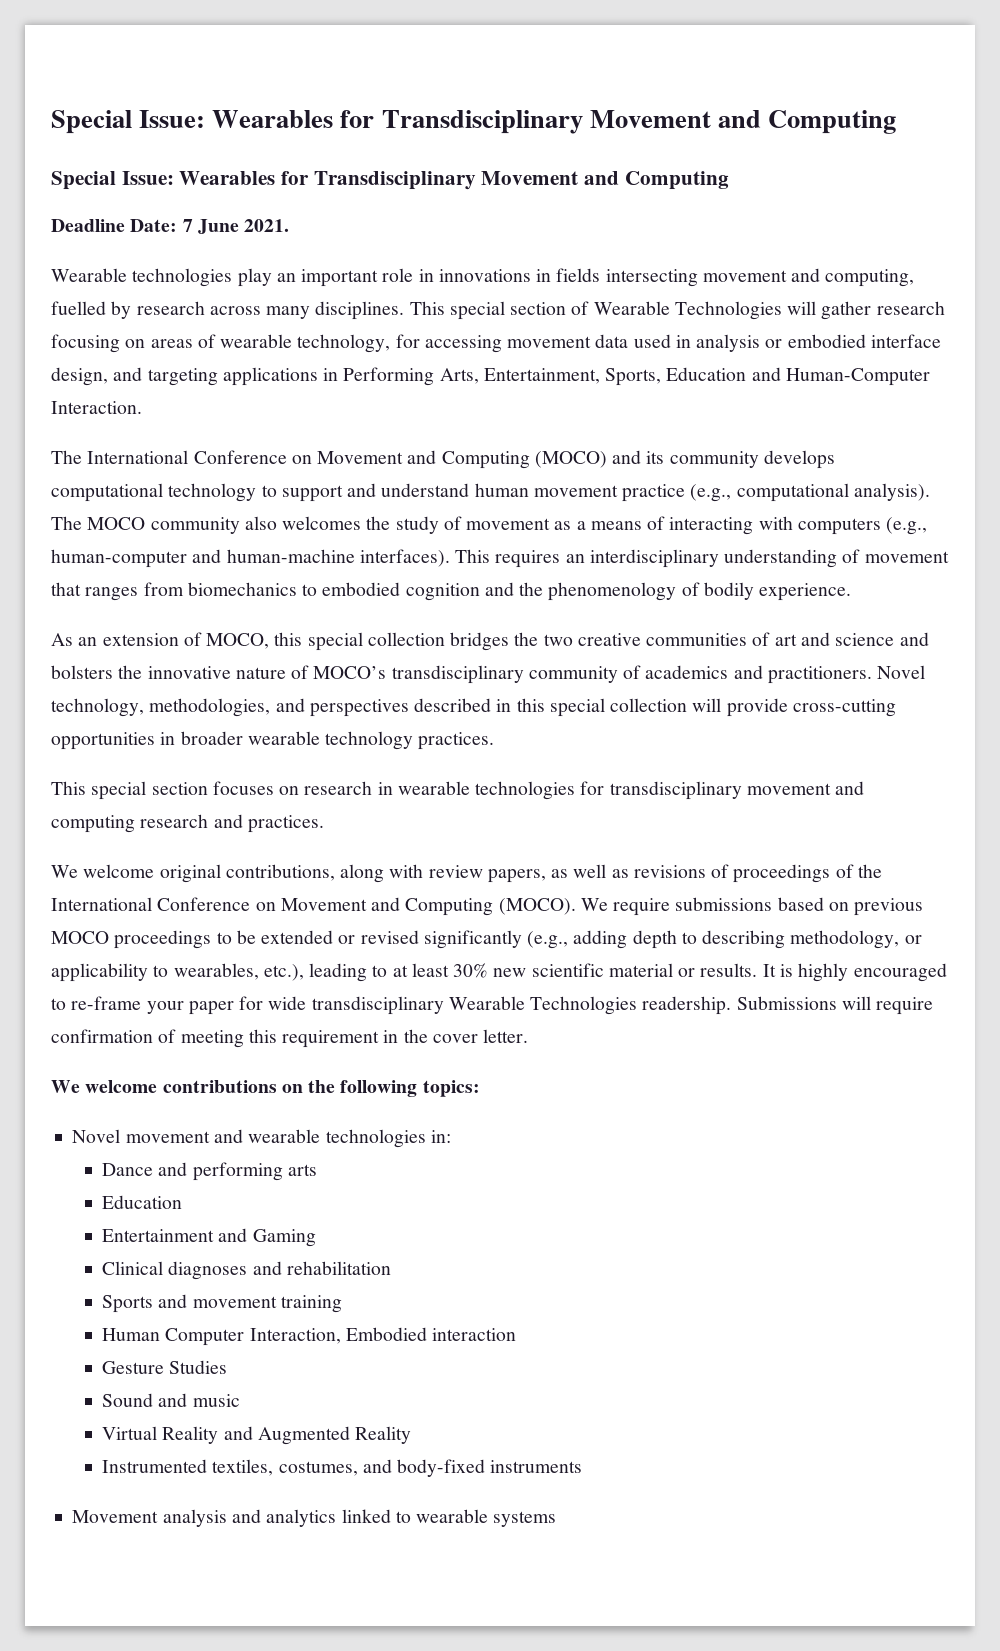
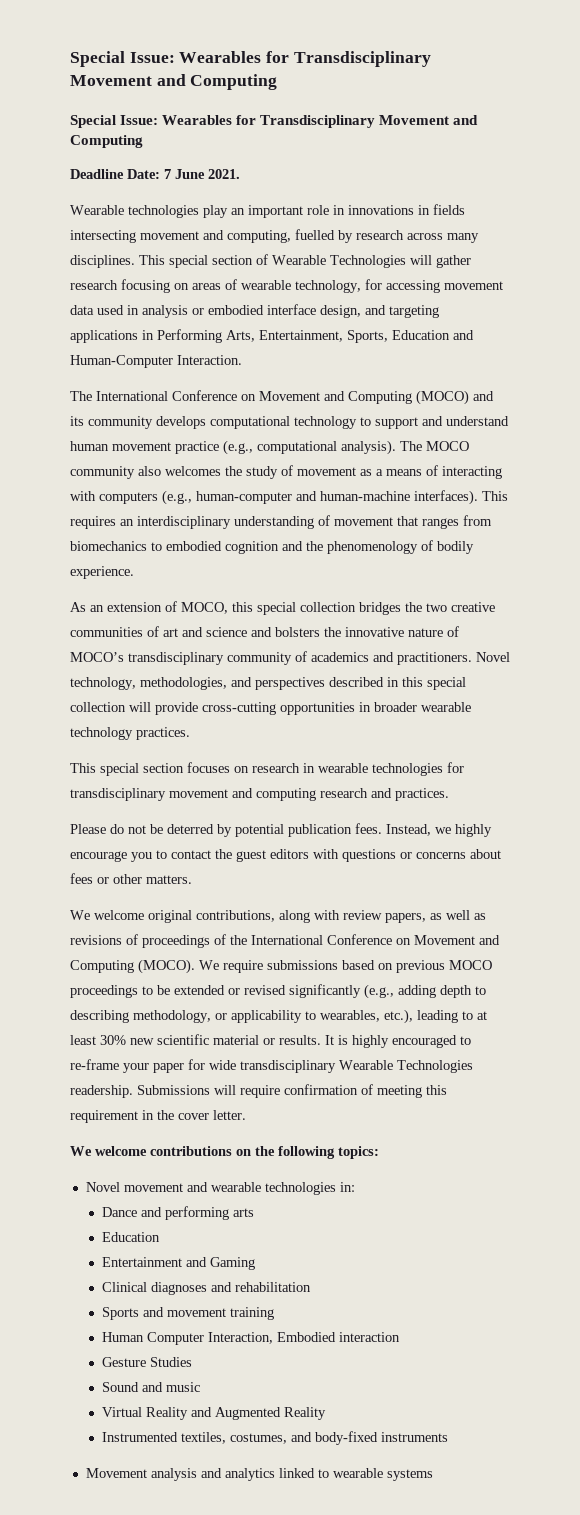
+ Please do not be deterred by potential publication fees. Instead, we highly encourage you to contact the guest editors with questions or concerns about fees or other matters.

